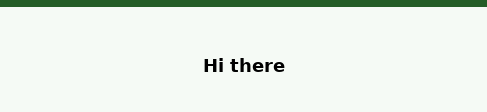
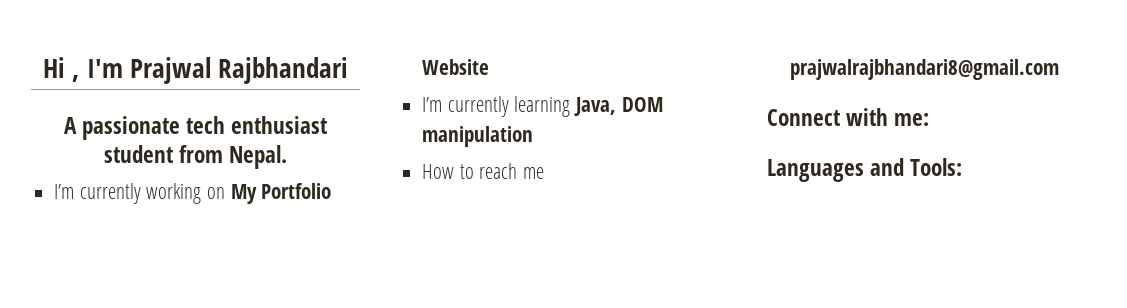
- Hi there
+ Hi , I'm Prajwal Rajbhandari
+ A passionate tech enthusiast student from Nepal.
+ I’m currently working on My Portfolio Website
+ I’m currently learning Java, DOM manipulation
+ How to reach me prajwalrajbhandari8@gmail.com
+ Connect with me:
+ Languages and Tools:

